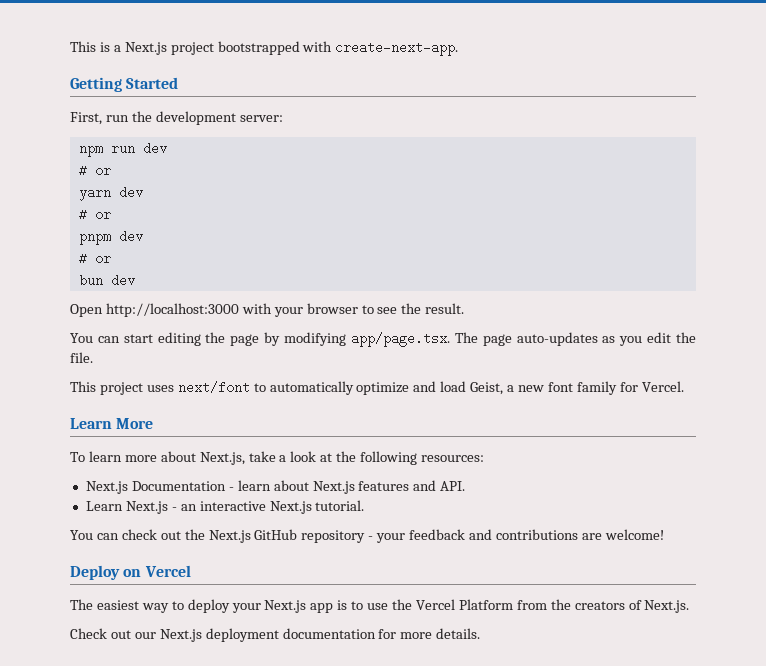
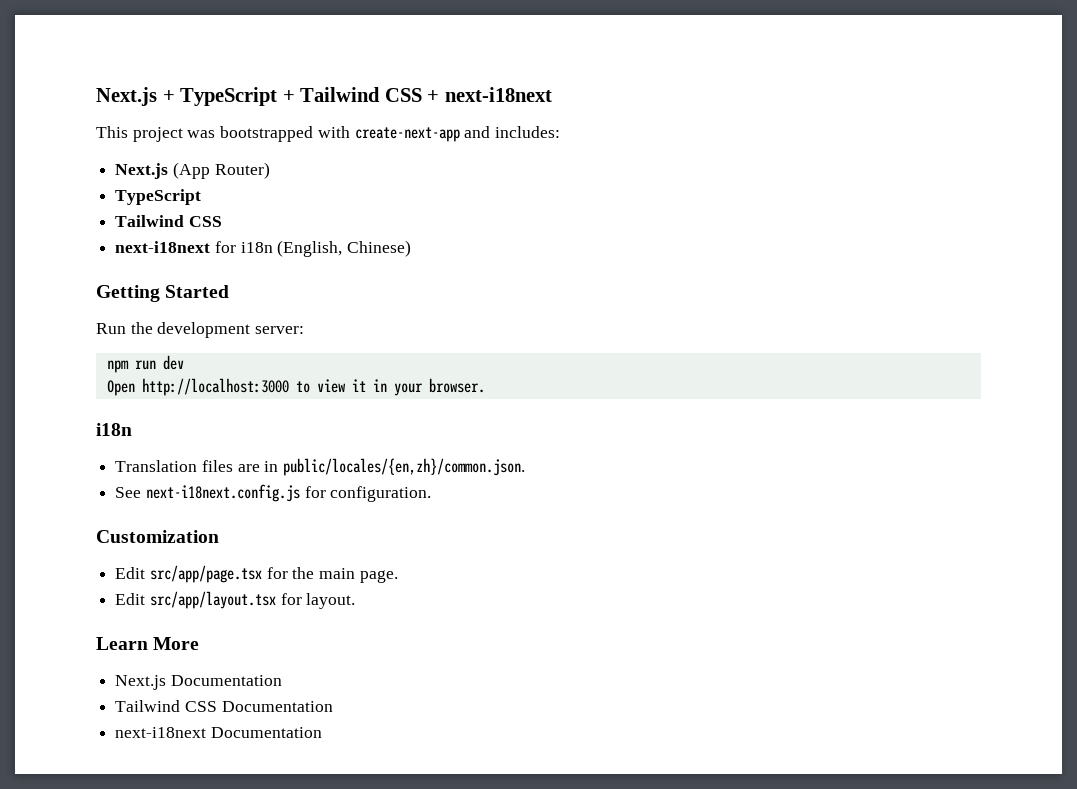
- This is a Next.js project bootstrapped with create-next-app.
+ Next.js + TypeScript + Tailwind CSS + next-i18next
+ This project was bootstrapped with create-next-app and includes:
+ Next.js (App Router)
+ TypeScript
+ Tailwind CSS
+ next-i18next for i18n (English, Chinese)
- First, run the development server:
+ Run the development server:
  npm run dev
- # or
- yarn dev
- # or
- pnpm dev
- # or
- bun dev
- Open http://localhost:3000 with your browser to see the result.
- You can start editing the page by modifying app/page.tsx. The page auto-updates as you edit the file.
- This project uses next/font to automatically optimize and load Geist, a new font family for Vercel.
+ Open http://localhost:3000 to view it in your browser.
+ i18n
+ Translation files are in public/locales/{en,zh}/common.json.
+ See next-i18next.config.js for configuration.
+ Customization
+ Edit src/app/page.tsx for the main page.
+ Edit src/app/layout.tsx for layout.
  Learn More
- To learn more about Next.js, take a look at the following resources:
- Next.js Documentation - learn about Next.js features and API.
- Learn Next.js - an interactive Next.js tutorial.
- You can check out the Next.js GitHub repository - your feedback and contributions are welcome!
- Deploy on Vercel
- The easiest way to deploy your Next.js app is to use the Vercel Platform from the creators of Next.js.
- Check out our Next.js deployment documentation for more details.
+ Next.js Documentation
+ Tailwind CSS Documentation
+ next-i18next Documentation

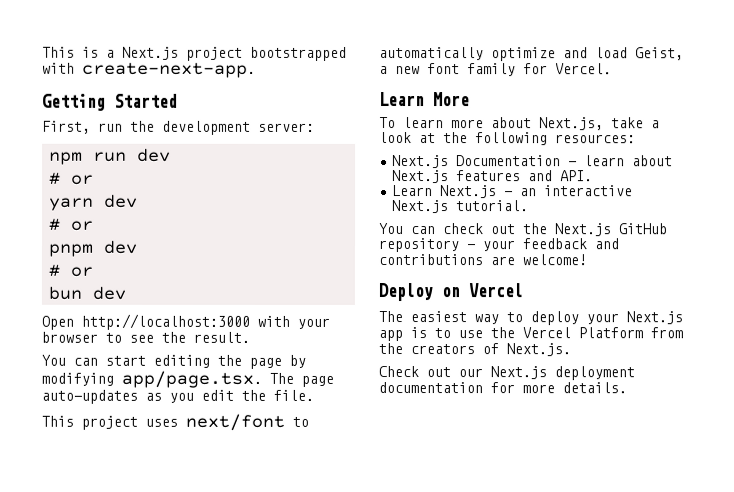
- Next.js + TypeScript + Tailwind CSS + next-i18next
- This project was bootstrapped with create-next-app and includes:
- Next.js (App Router)
- TypeScript
- Tailwind CSS
- next-i18next for i18n (English, Chinese)
+ This is a Next.js project bootstrapped with create-next-app.
- Run the development server:
+ First, run the development server:
  npm run dev
- Open http://localhost:3000 to view it in your browser.
- i18n
- Translation files are in public/locales/{en,zh}/common.json.
- See next-i18next.config.js for configuration.
- Customization
- Edit src/app/page.tsx for the main page.
- Edit src/app/layout.tsx for layout.
+ # or
+ yarn dev
+ # or
+ pnpm dev
+ # or
+ bun dev
+ Open http://localhost:3000 with your browser to see the result.
+ You can start editing the page by modifying app/page.tsx. The page auto-updates as you edit the file.
+ This project uses next/font to automatically optimize and load Geist, a new font family for Vercel.
  Learn More
- Next.js Documentation
- Tailwind CSS Documentation
- next-i18next Documentation
+ To learn more about Next.js, take a look at the following resources:
+ Next.js Documentation - learn about Next.js features and API.
+ Learn Next.js - an interactive Next.js tutorial.
+ You can check out the Next.js GitHub repository - your feedback and contributions are welcome!
+ Deploy on Vercel
+ The easiest way to deploy your Next.js app is to use the Vercel Platform from the creators of Next.js.
+ Check out our Next.js deployment documentation for more details.

